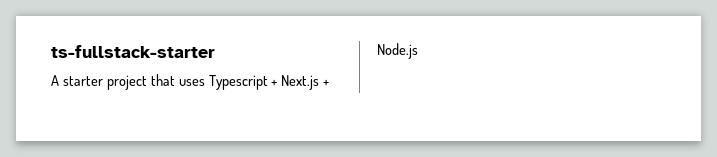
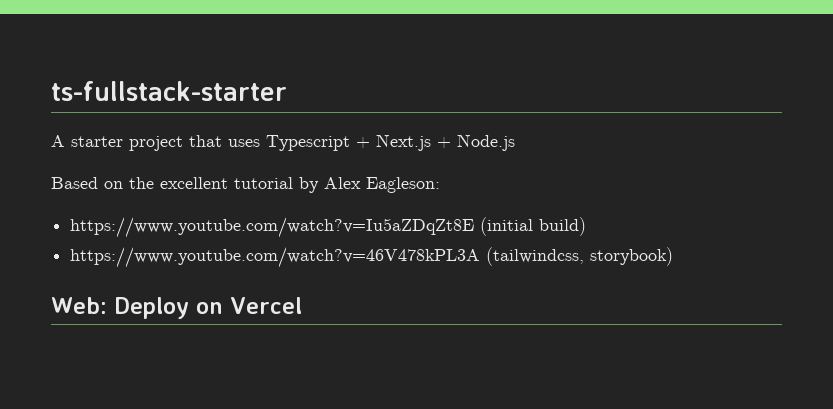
+ Based on the excellent tutorial by Alex Eagleson:
+ https://www.youtube.com/watch?v=Iu5aZDqZt8E (initial build)
+ https://www.youtube.com/watch?v=46V478kPL3A (tailwindcss, storybook)
+ Web: Deploy on Vercel

